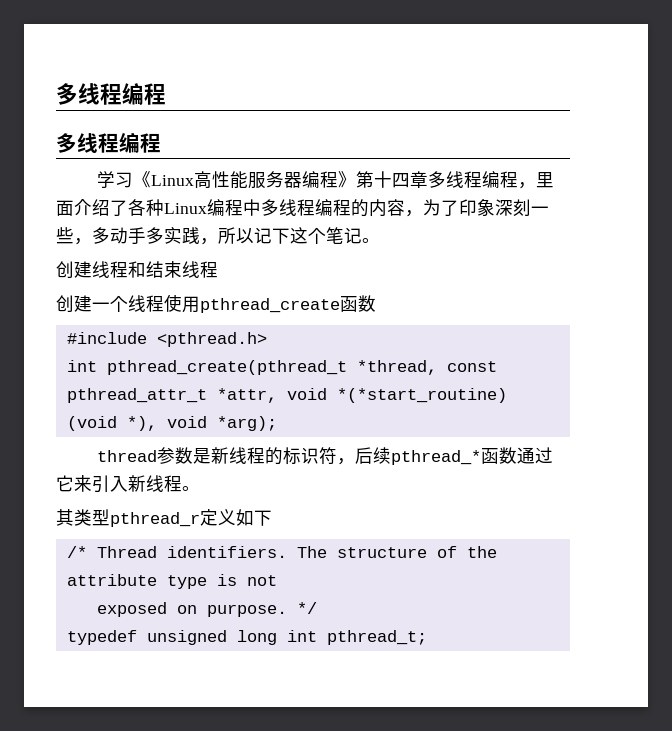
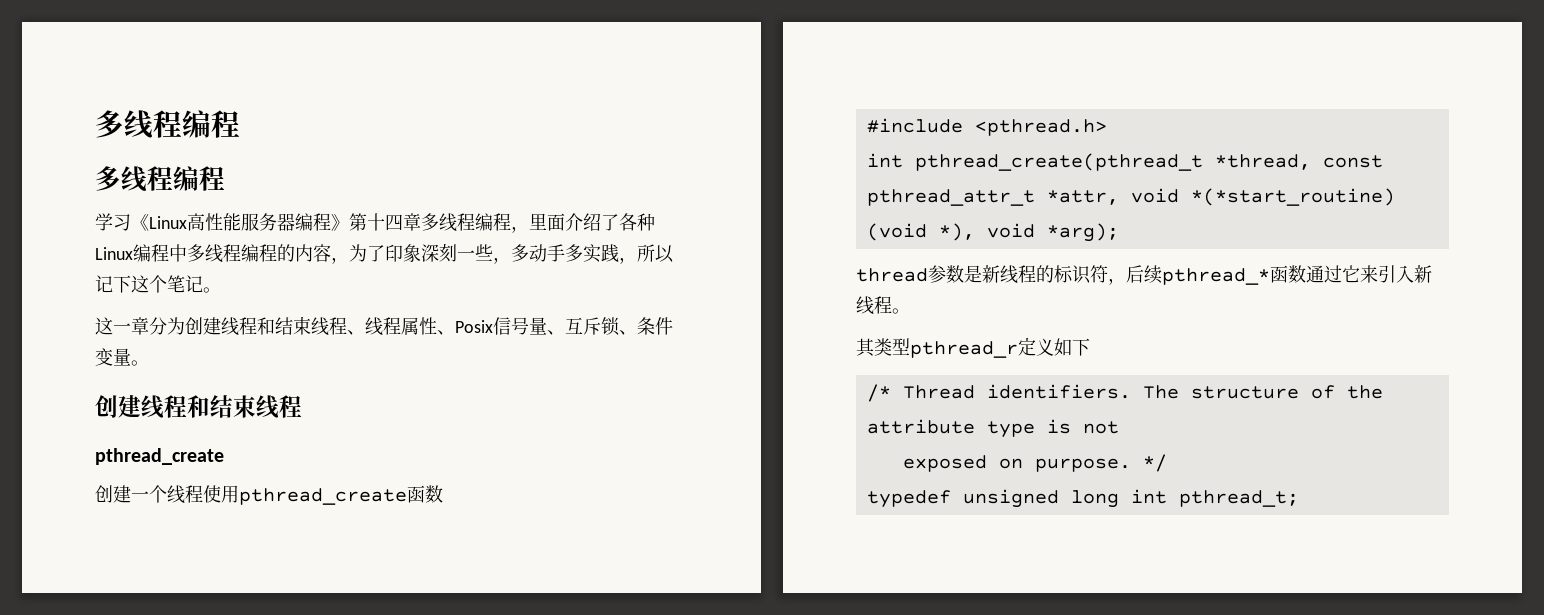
+ 这一章分为创建线程和结束线程、线程属性、Posix信号量、互斥锁、条件变量。
  创建线程和结束线程
+ pthread_create

